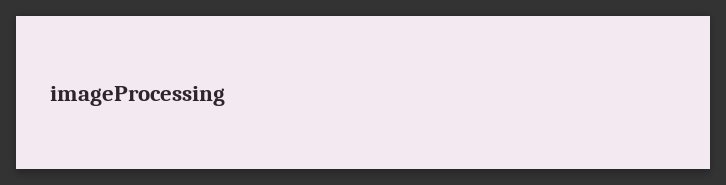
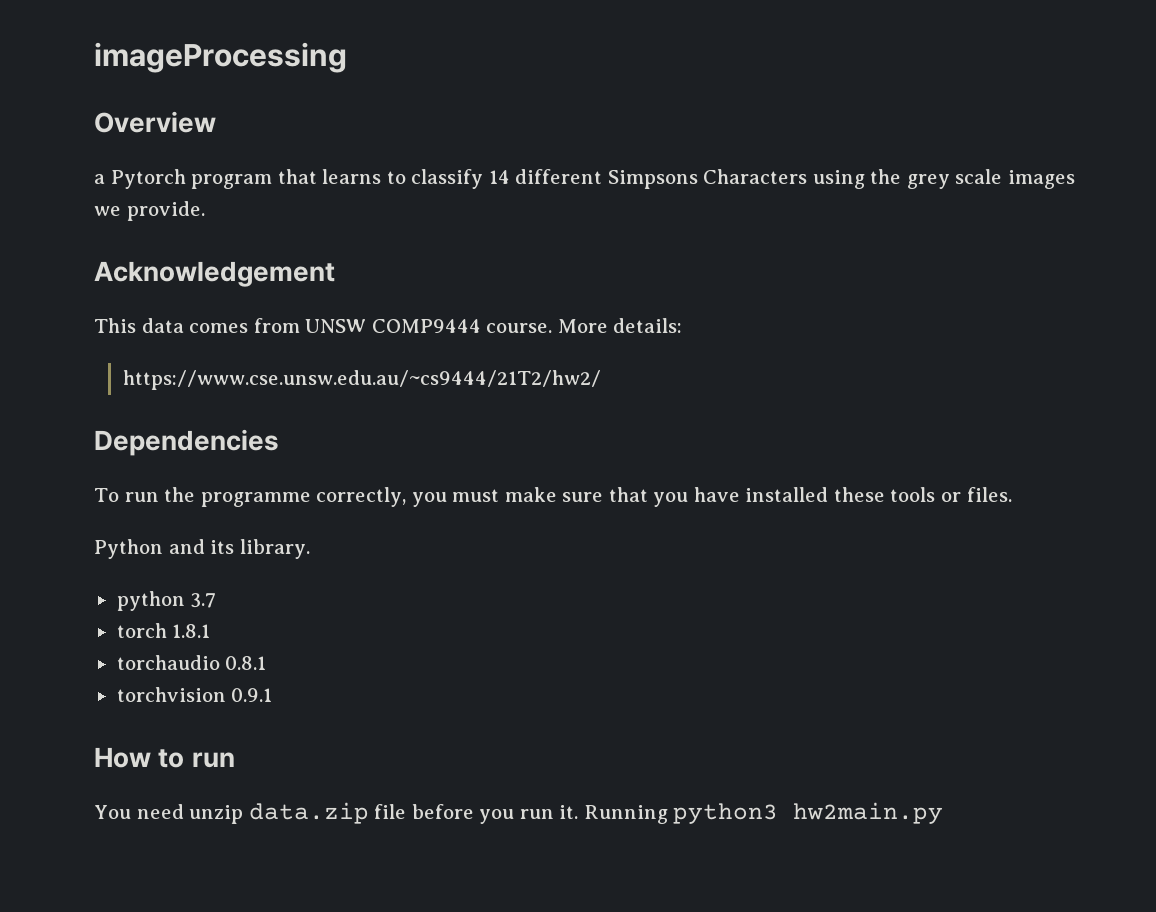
+ Overview
+ a Pytorch program that learns to classify 14 different Simpsons Characters using the grey scale images we provide.
+ Acknowledgement
+ This data comes from UNSW COMP9444 course. More details:
+ https://www.cse.unsw.edu.au/~cs9444/21T2/hw2/
+ Dependencies
+ To run the programme correctly, you must make sure that you have installed these tools or files.
+ Python and its library.
+ python 3.7
+ torch 1.8.1
+ torchaudio 0.8.1
+ torchvision 0.9.1
+ How to run
+ You need unzip data.zip file before you run it. Running python3 hw2main.py

